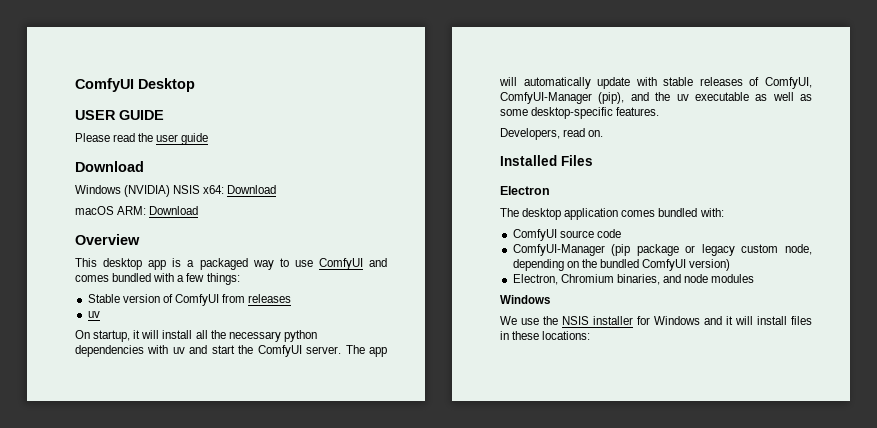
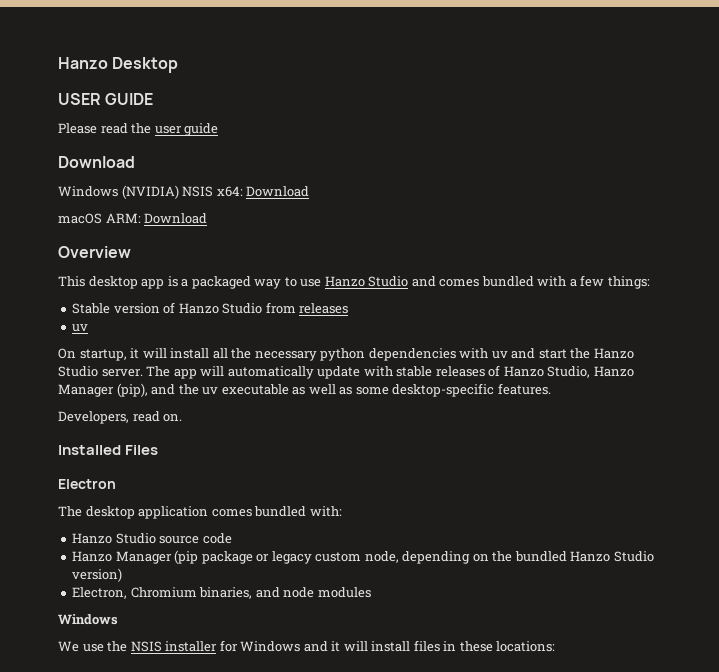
- ComfyUI Desktop
+ Hanzo Desktop
- This desktop app is a packaged way to use ComfyUI and comes bundled with a few things:
+ This desktop app is a packaged way to use Hanzo Studio and comes bundled with a few things:
- Stable version of ComfyUI from releases
+ Stable version of Hanzo Studio from releases
- On startup, it will install all the necessary python dependencies with uv and start the ComfyUI server.
+ On startup, it will install all the necessary python dependencies with uv and start the Hanzo Studio server.
- The app will automatically update with stable releases of ComfyUI, ComfyUI-Manager (pip), and the uv executable as well as some desktop-specific features.
+ The app will automatically update with stable releases of Hanzo Studio, Hanzo Manager (pip), and the uv executable as well as some desktop-specific features.
- ComfyUI source code
+ Hanzo Studio source code
- ComfyUI-Manager (pip package or legacy custom node, depending on the bundled ComfyUI version)
+ Hanzo Manager (pip package or legacy custom node, depending on the bundled Hanzo Studio version)

